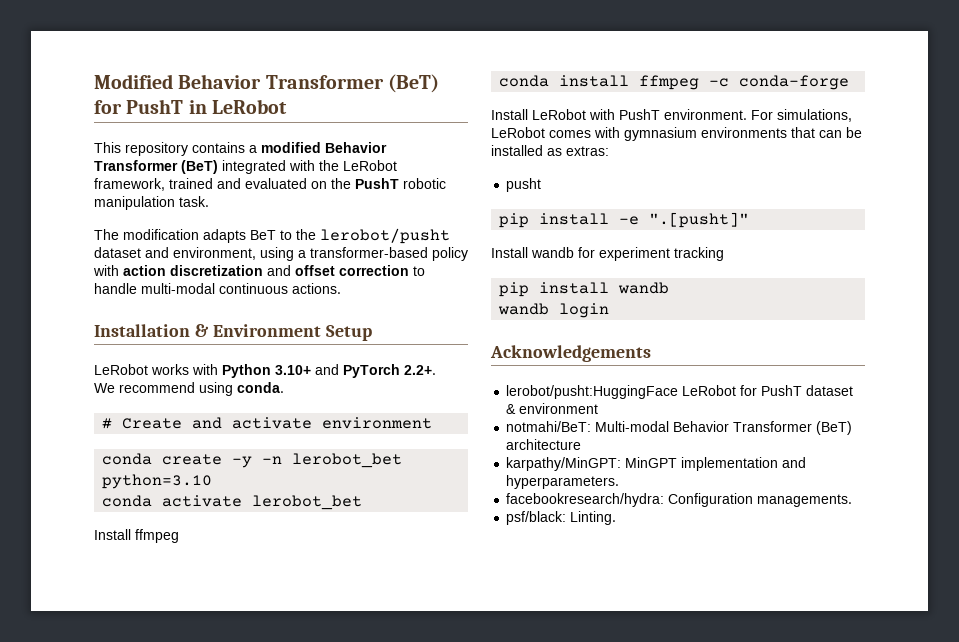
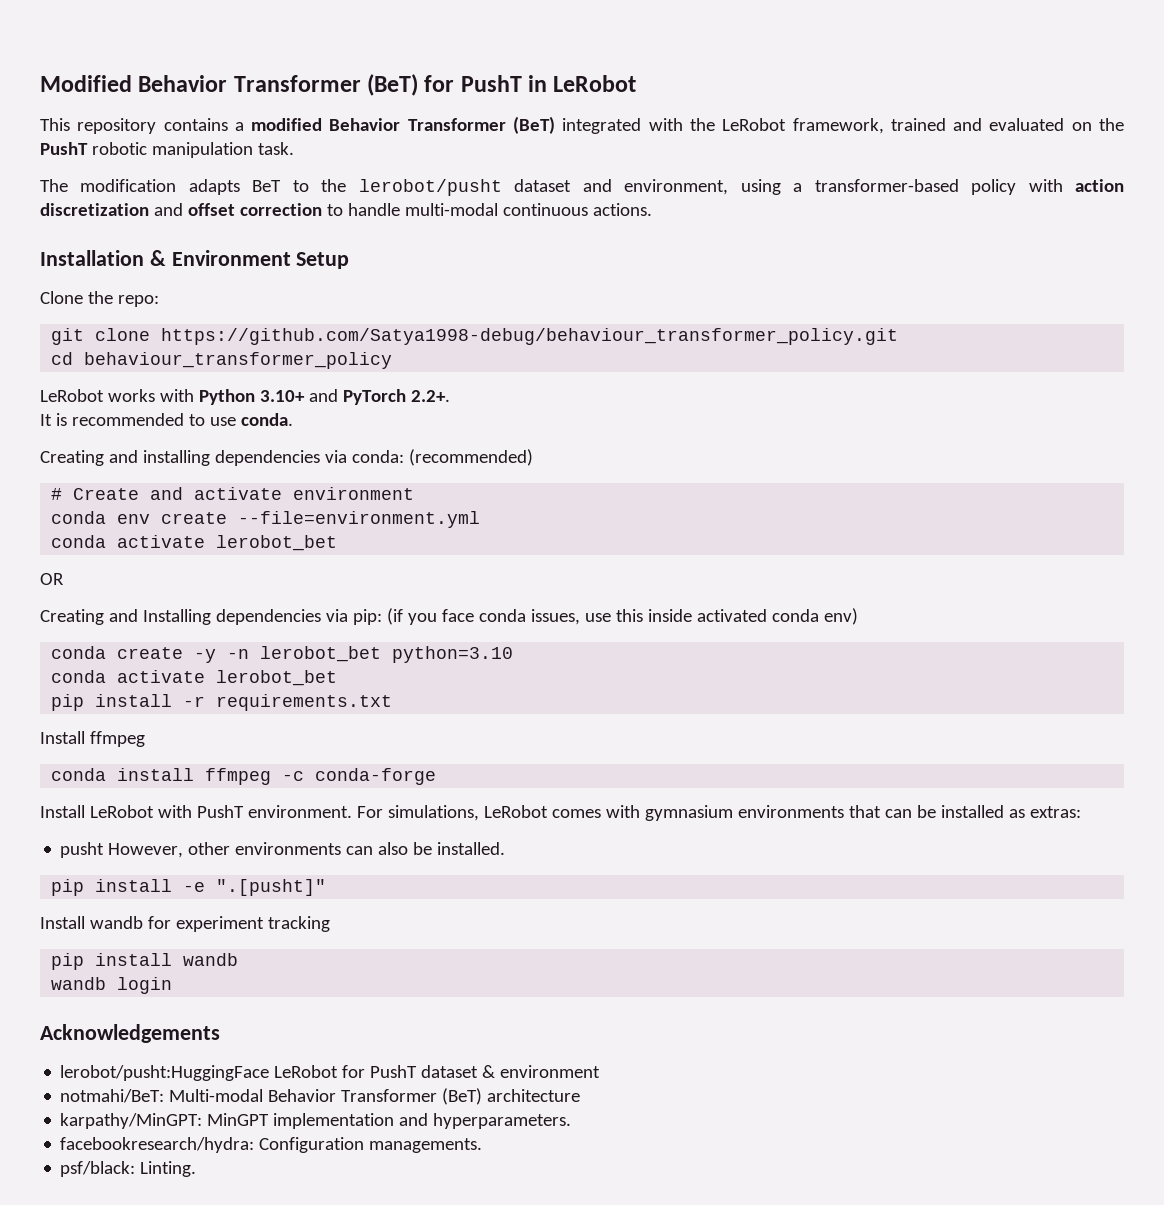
+ Clone the repo:
+ git clone https://github.com/Satya1998-debug/behaviour_transformer_policy.git
+ cd behaviour_transformer_policy
- We recommend using conda.
+ It is recommended to use conda.
+ Creating and installing dependencies via conda: (recommended)
+ conda env create --file=environment.yml
+ conda activate lerobot_bet
+ OR
+ Creating and Installing dependencies via pip: (if you face conda issues, use this inside activated conda env)
+ pip install -r requirements.txt
- pusht
+ pusht However, other environments can also be installed.

